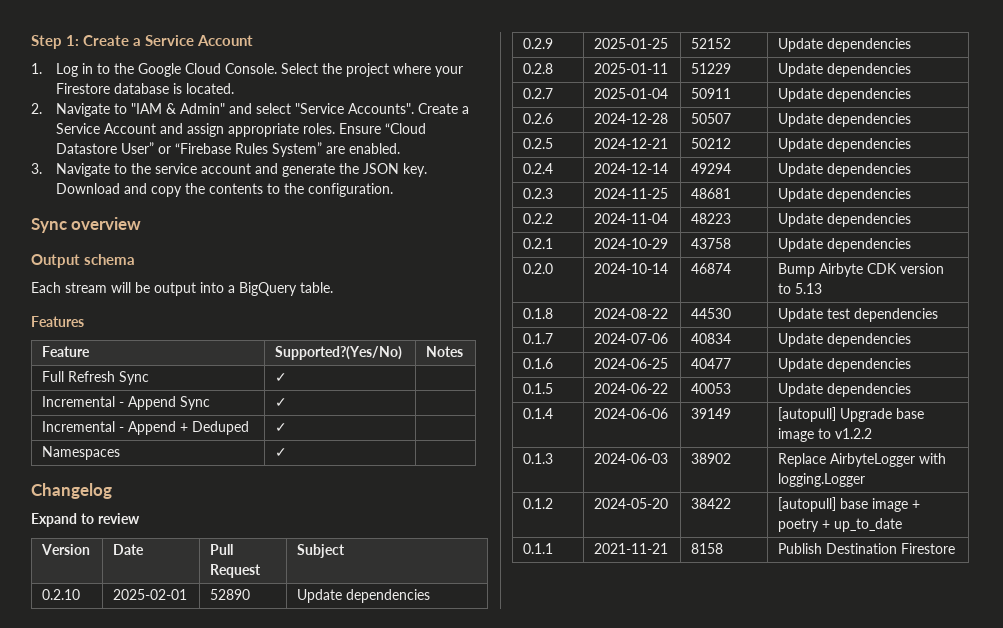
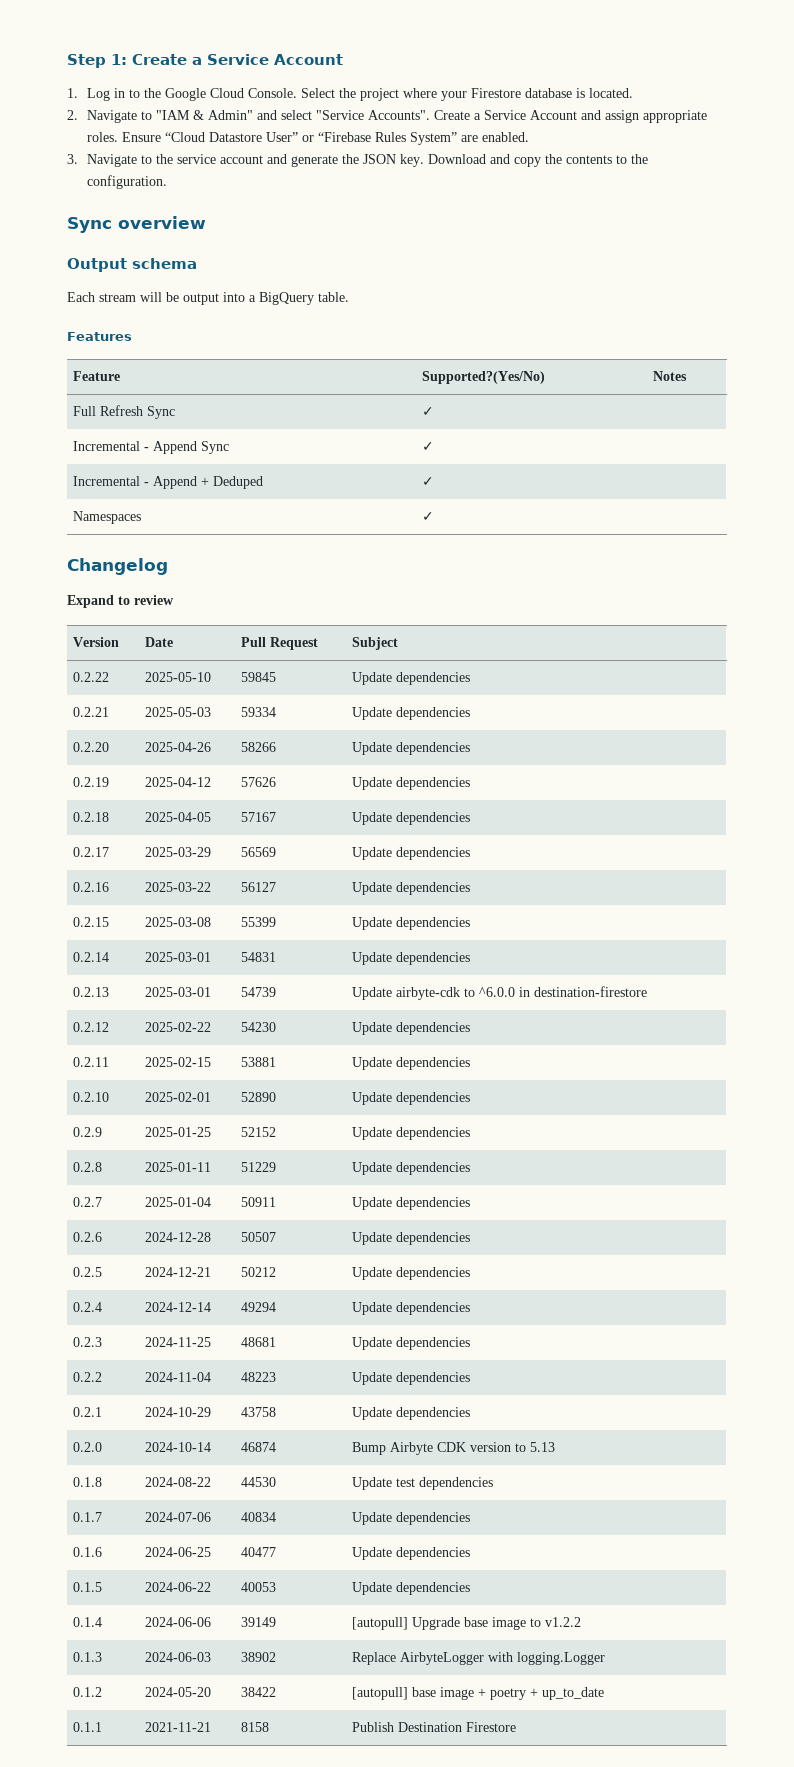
+ 0.2.22 | 2025-05-10 | 59845 | Update dependencies
+ 0.2.21 | 2025-05-03 | 59334 | Update dependencies
+ 0.2.20 | 2025-04-26 | 58266 | Update dependencies
+ 0.2.19 | 2025-04-12 | 57626 | Update dependencies
+ 0.2.18 | 2025-04-05 | 57167 | Update dependencies
+ 0.2.17 | 2025-03-29 | 56569 | Update dependencies
+ 0.2.16 | 2025-03-22 | 56127 | Update dependencies
+ 0.2.15 | 2025-03-08 | 55399 | Update dependencies
+ 0.2.14 | 2025-03-01 | 54831 | Update dependencies
+ 0.2.13 | 2025-03-01 | 54739 | Update airbyte-cdk to ^6.0.0 in destination-firestore
+ 0.2.12 | 2025-02-22 | 54230 | Update dependencies
+ 0.2.11 | 2025-02-15 | 53881 | Update dependencies

